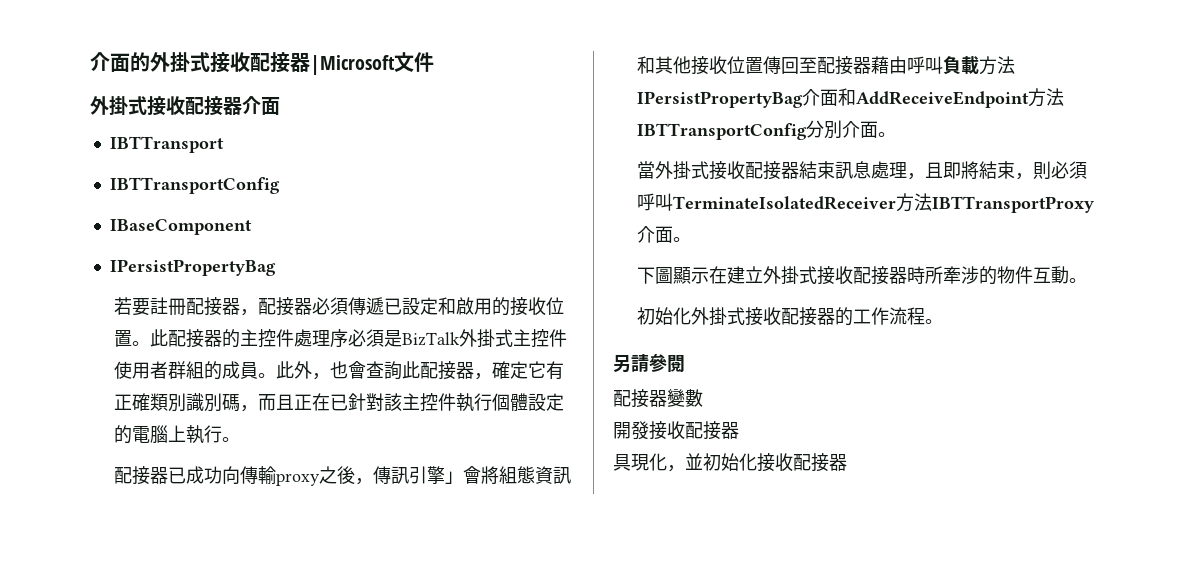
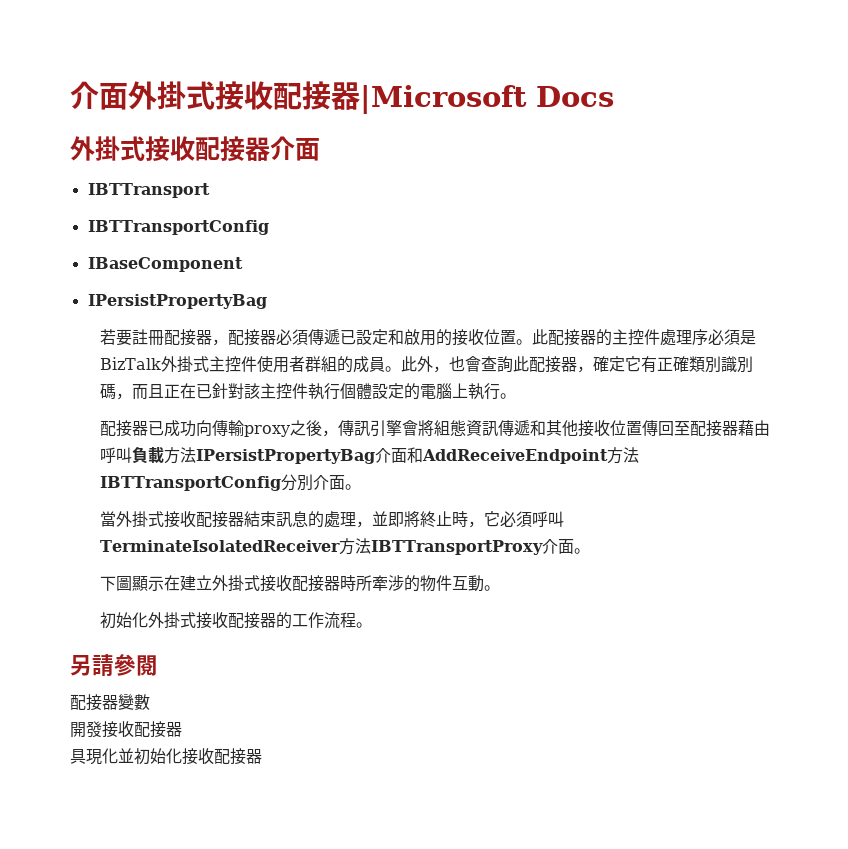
- 介面的外掛式接收配接器|Microsoft文件
+ 介面外掛式接收配接器|Microsoft Docs
- 配接器已成功向傳輸proxy之後，傳訊引擎」會將組態資訊和其他接收位置傳回至配接器藉由呼叫負載方法IPersistPropertyBag介面和AddReceiveEndpoint方法IBTTransportConfig分別介面。
+ 配接器已成功向傳輸proxy之後，傳訊引擎會將組態資訊傳遞和其他接收位置傳回至配接器藉由呼叫負載方法IPersistPropertyBag介面和AddReceiveEndpoint方法IBTTransportConfig分別介面。
- 當外掛式接收配接器結束訊息處理，且即將結束，則必須呼叫TerminateIsolatedReceiver方法IBTTransportProxy介面。
+ 當外掛式接收配接器結束訊息的處理，並即將終止時，它必須呼叫TerminateIsolatedReceiver方法IBTTransportProxy介面。
- 具現化，並初始化接收配接器
+ 具現化並初始化接收配接器

